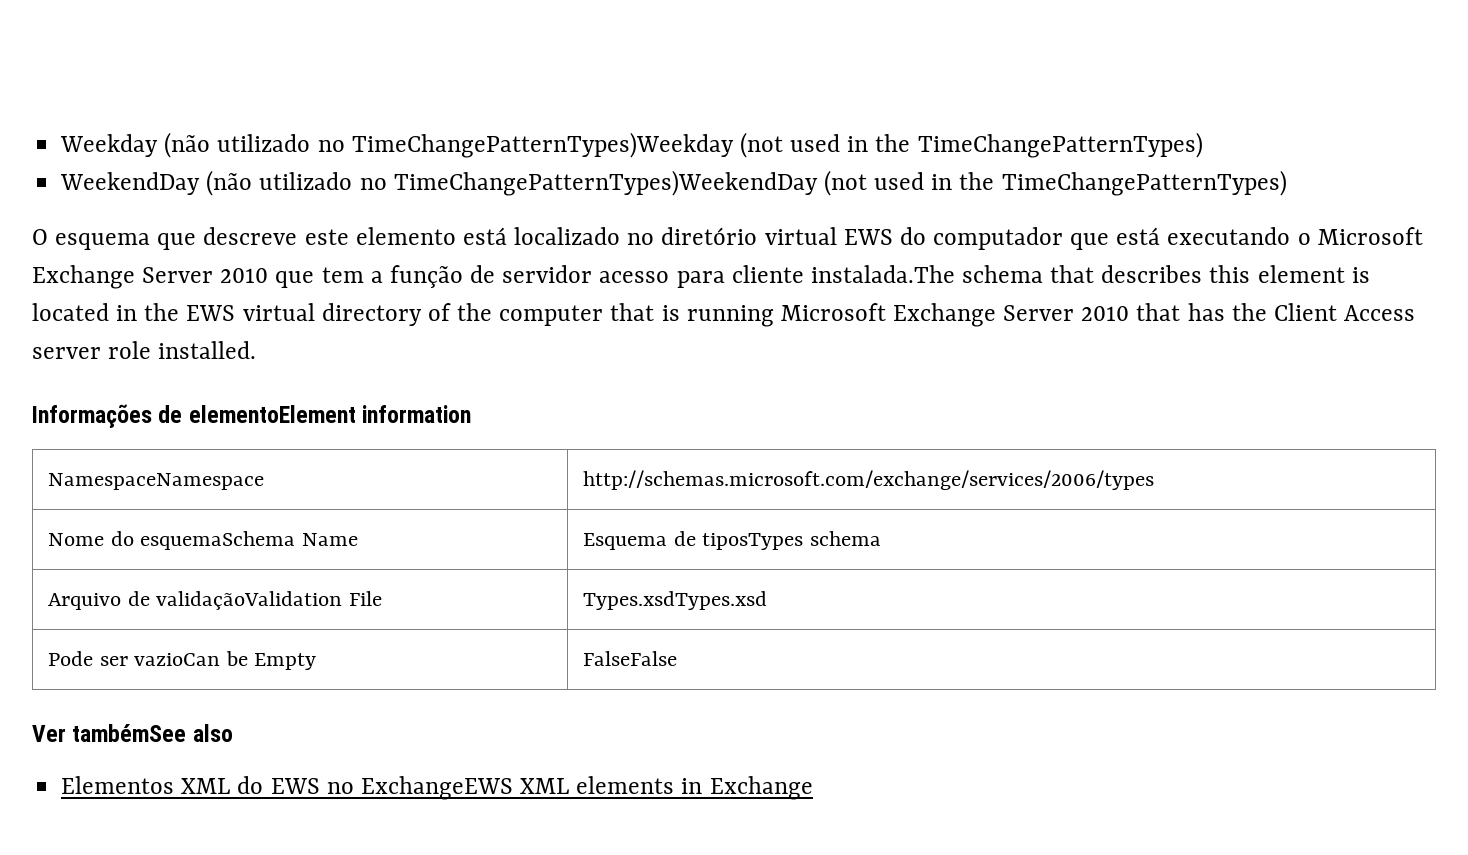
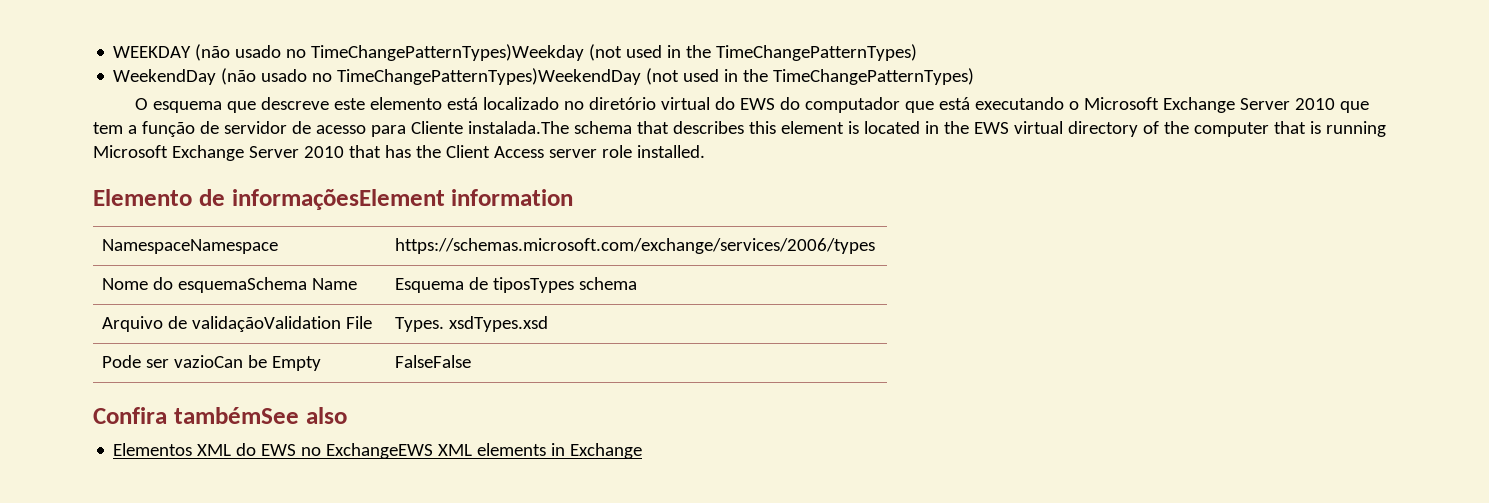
- Weekday (não utilizado no TimeChangePatternTypes)Weekday (not used in the TimeChangePatternTypes)
+ WEEKDAY (não usado no TimeChangePatternTypes)Weekday (not used in the TimeChangePatternTypes)
- WeekendDay (não utilizado no TimeChangePatternTypes)WeekendDay (not used in the TimeChangePatternTypes)
+ WeekendDay (não usado no TimeChangePatternTypes)WeekendDay (not used in the TimeChangePatternTypes)
- O esquema que descreve este elemento está localizado no diretório virtual EWS do computador que está executando o Microsoft Exchange Server 2010 que tem a função de servidor acesso para cliente instalada.The schema that describes this element is located in the EWS virtual directory of the computer that is running Microsoft Exchange Server 2010 that has the Client Access server role installed.
+ O esquema que descreve este elemento está localizado no diretório virtual do EWS do computador que está executando o Microsoft Exchange Server 2010 que tem a função de servidor de acesso para Cliente instalada.The schema that describes this element is located in the EWS virtual directory of the computer that is running Microsoft Exchange Server 2010 that has the Client Access server role installed.
- Informações de elementoElement information
+ Elemento de informaçõesElement information
- NamespaceNamespace | http://schemas.microsoft.com/exchange/services/2006/types
+ NamespaceNamespace | https://schemas.microsoft.com/exchange/services/2006/types
- Arquivo de validaçãoValidation File | Types.xsdTypes.xsd
+ Arquivo de validaçãoValidation File | Types. xsdTypes.xsd
- Ver tambémSee also
+ Confira tambémSee also

